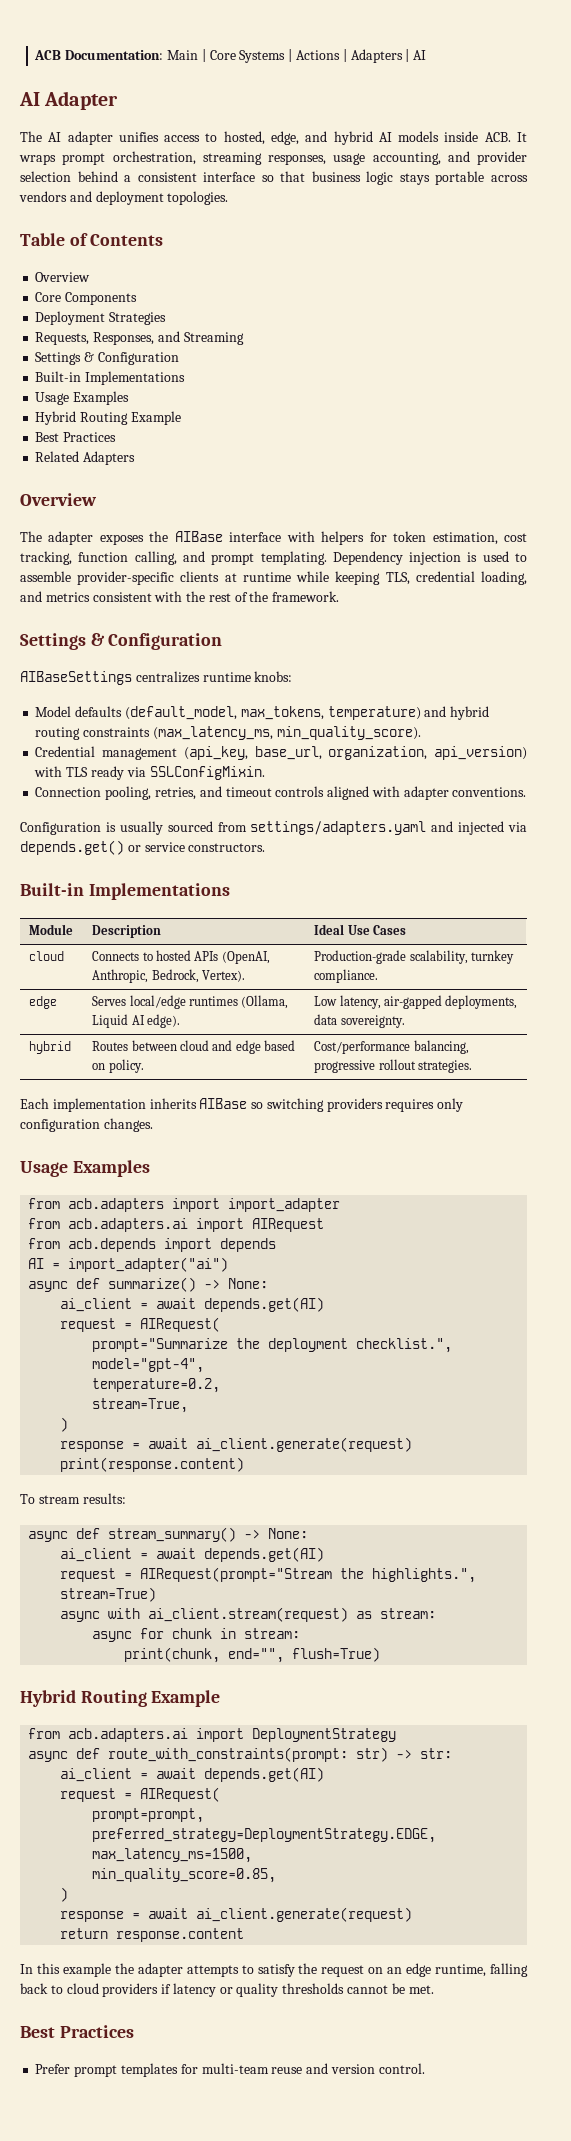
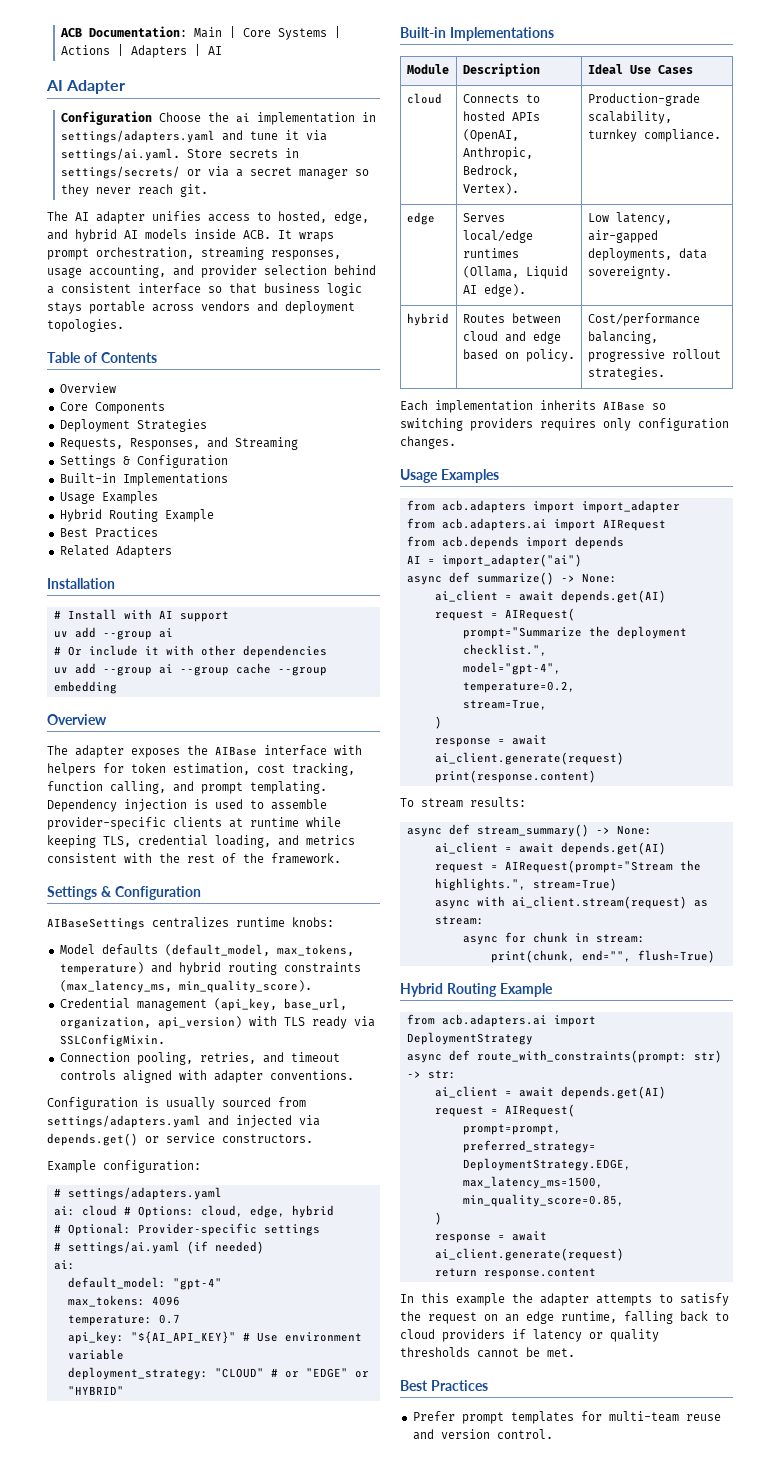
+ Configuration Choose the ai implementation in settings/adapters.yaml and tune it via settings/ai.yaml. Store secrets in settings/secrets/ or via a secret manager so they never reach git.
+ Installation
+ # Install with AI support
+ uv add --group ai
+ # Or include it with other dependencies
+ uv add --group ai --group cache --group embedding
+ Example configuration:
+ # settings/adapters.yaml
+ ai: cloud # Options: cloud, edge, hybrid
+ # Optional: Provider-specific settings
+ # settings/ai.yaml (if needed)
+ ai:
+ default_model: "gpt-4"
+ max_tokens: 4096
+ temperature: 0.7
+ api_key: "${AI_API_KEY}" # Use environment variable
+ deployment_strategy: "CLOUD" # or "EDGE" or "HYBRID"

